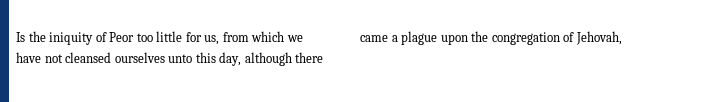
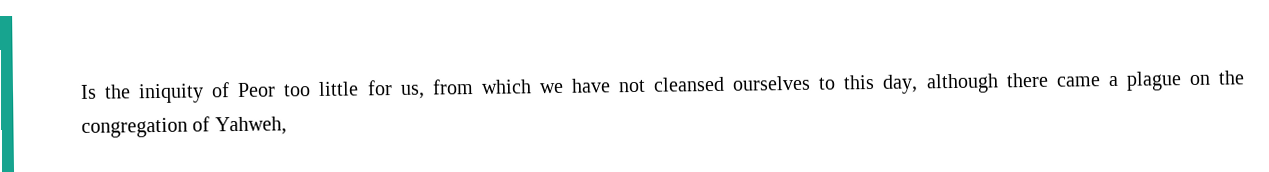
- Is the iniquity of Peor too little for us, from which we have not cleansed ourselves unto this day, although there came a plague upon the congregation of Jehovah,
+ Is the iniquity of Peor too little for us, from which we have not cleansed ourselves to this day, although there came a plague on the congregation of Yahweh,

